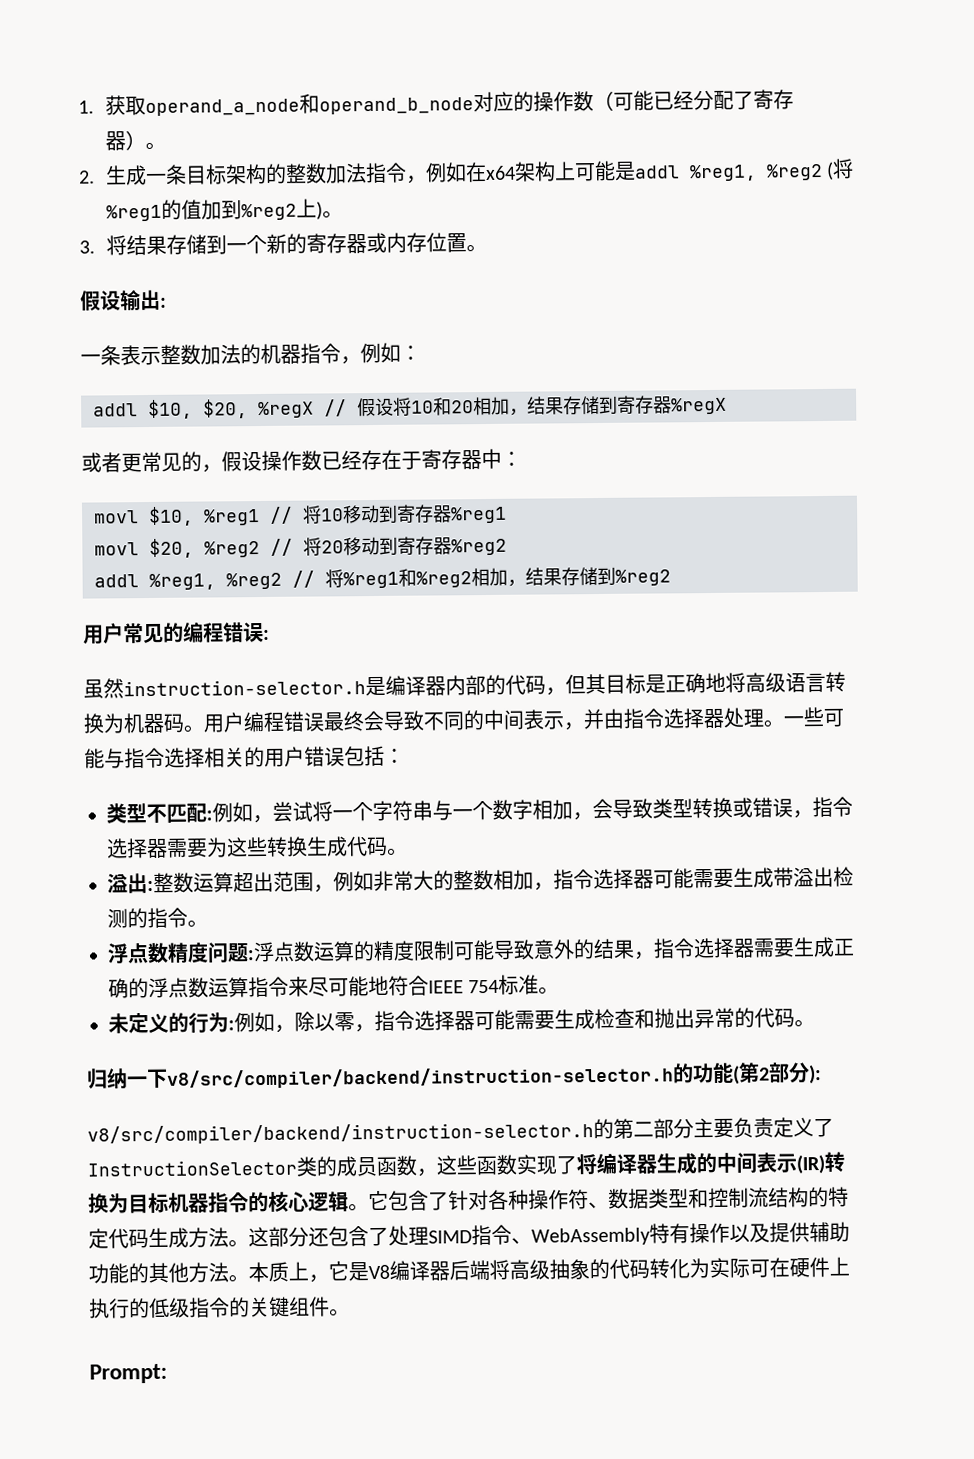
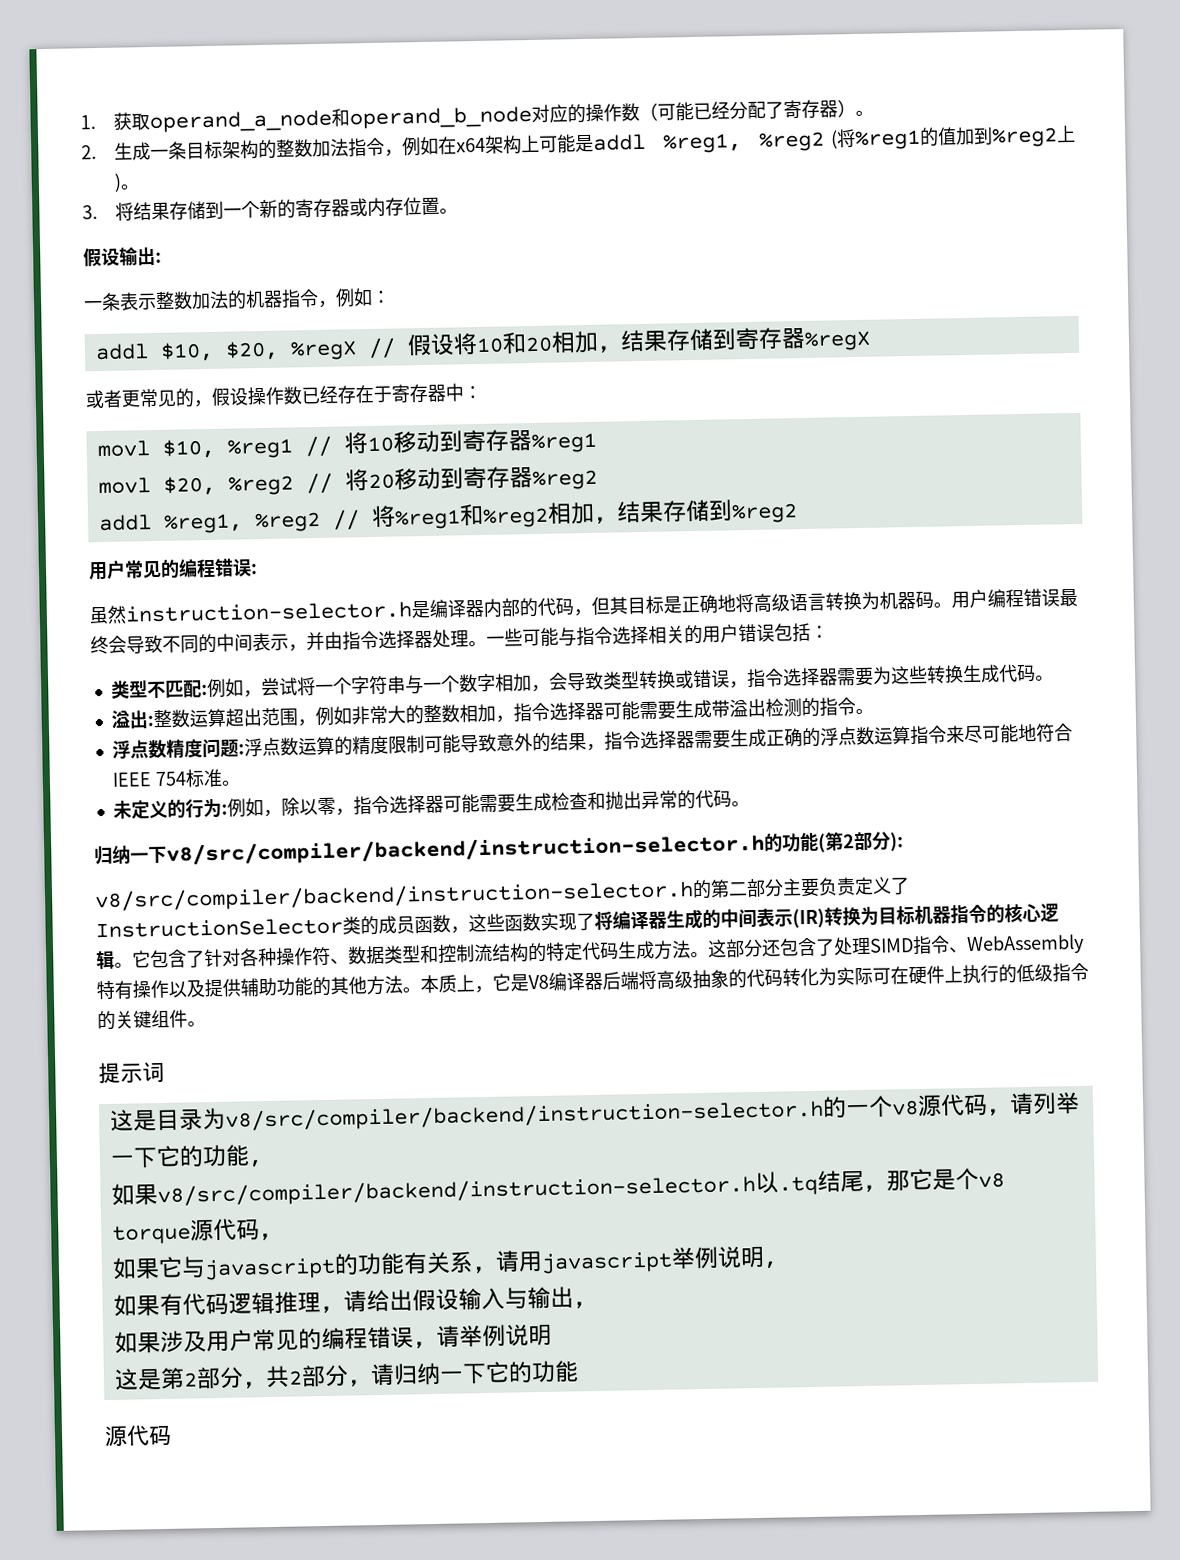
- Prompt:
+ 提示词
+ 这是目录为v8/src/compiler/backend/instruction-selector.h的一个v8源代码，请列举一下它的功能,
+ 如果v8/src/compiler/backend/instruction-selector.h以.tq结尾，那它是个v8 torque源代码，
+ 如果它与javascript的功能有关系，请用javascript举例说明,
+ 如果有代码逻辑推理，请给出假设输入与输出，
+ 如果涉及用户常见的编程错误，请举例说明
+ 这是第2部分，共2部分，请归纳一下它的功能
+ 源代码

